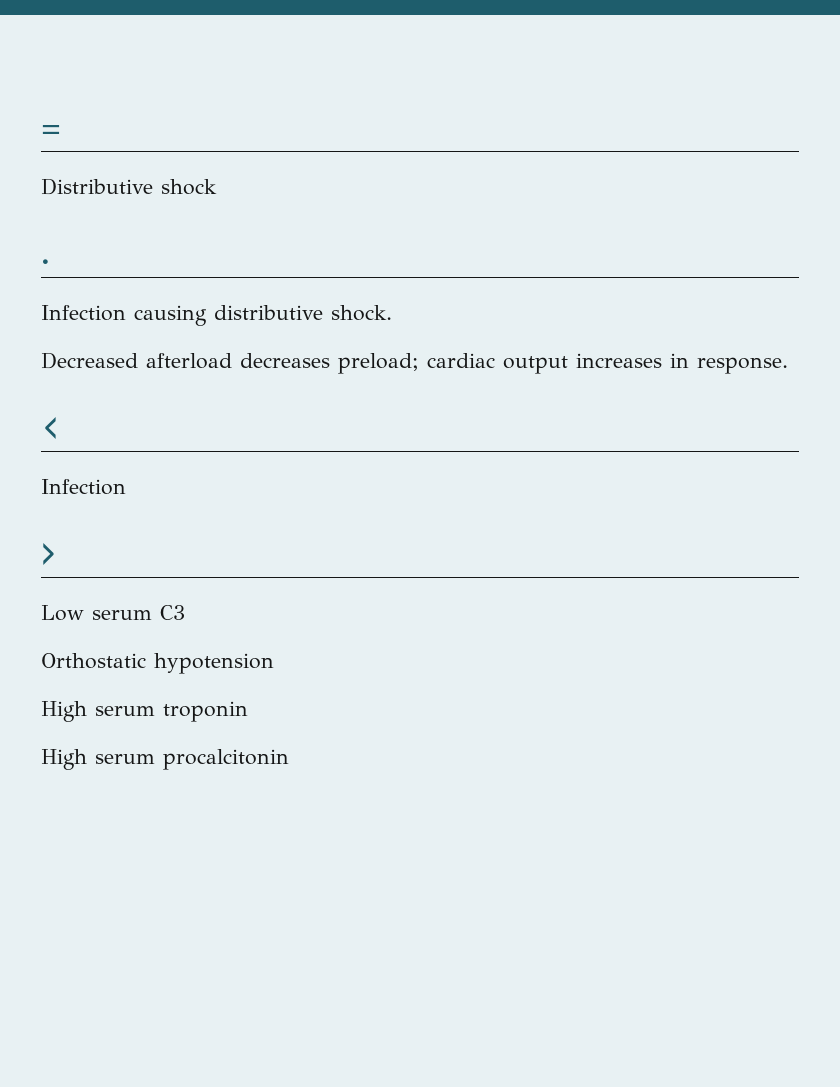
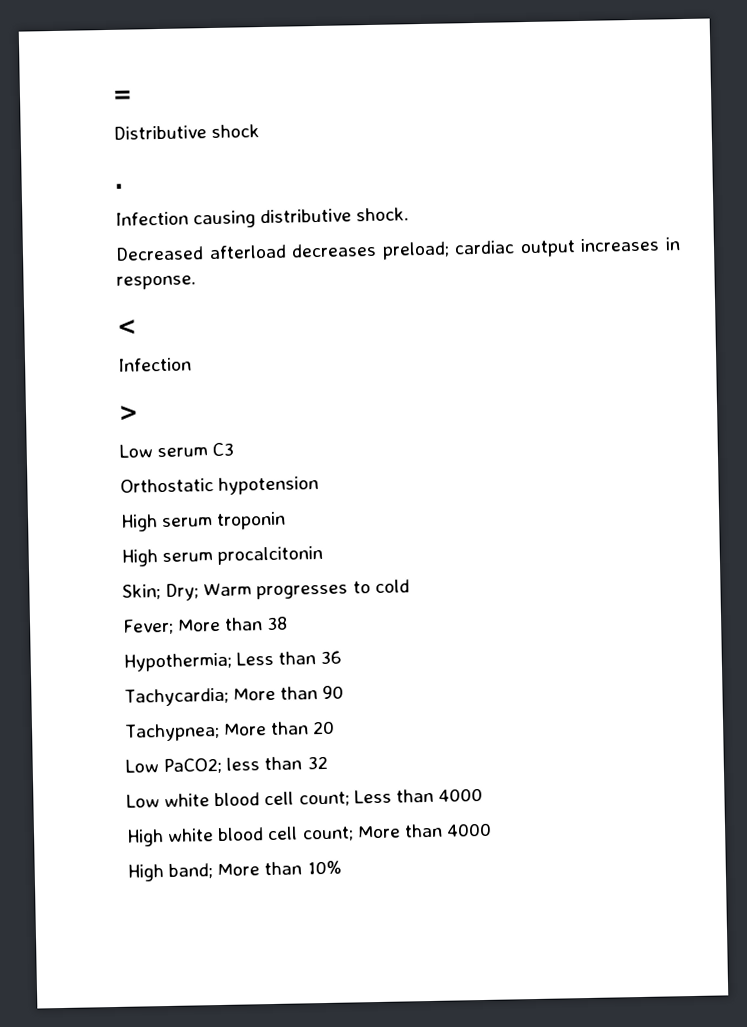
+ Skin; Dry; Warm progresses to cold
+ Fever; More than 38
+ Hypothermia; Less than 36
+ Tachycardia; More than 90
+ Tachypnea; More than 20
+ Low PaCO2; less than 32
+ Low white blood cell count; Less than 4000
+ High white blood cell count; More than 4000
+ High band; More than 10%

